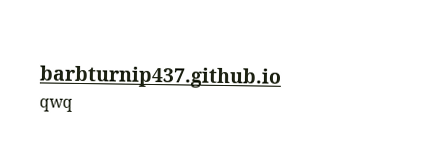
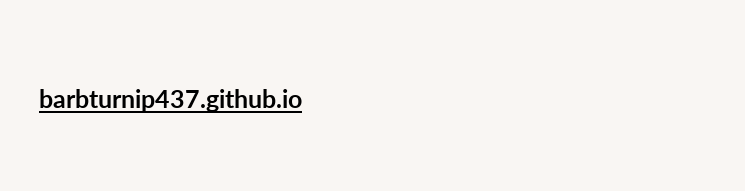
- qwq

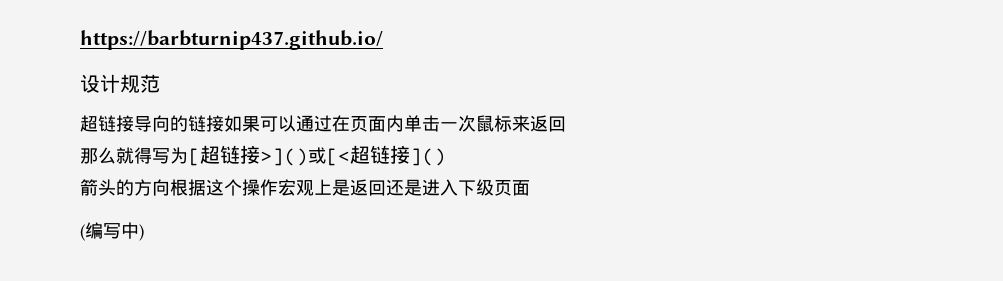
- barbturnip437.github.io
+ https://barbturnip437.github.io/
+ 设计规范
+ 超链接导向的链接如果可以通过在页面内单击一次鼠标来返回
+ 那么就得写为[超链接>]()或[<超链接]()
+ 箭头的方向根据这个操作宏观上是返回还是进入下级页面
+ (编写中)

